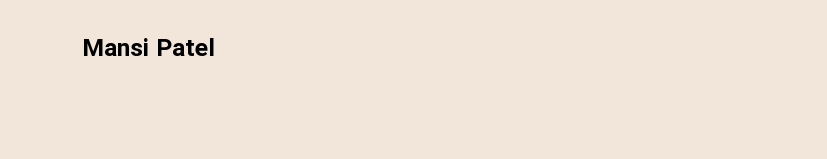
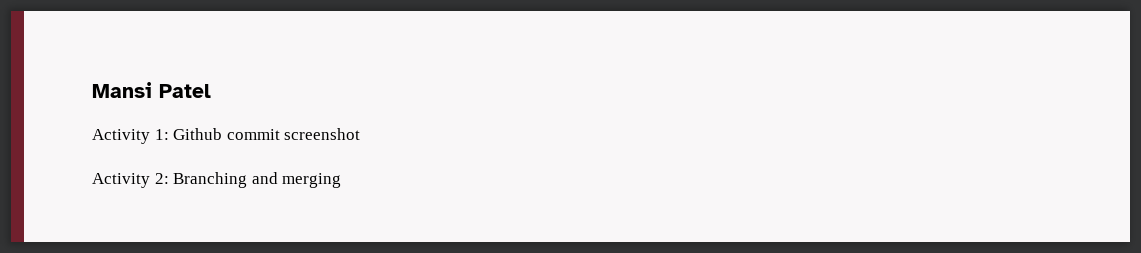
+ Activity 1: Github commit screenshot
+ Activity 2: Branching and merging

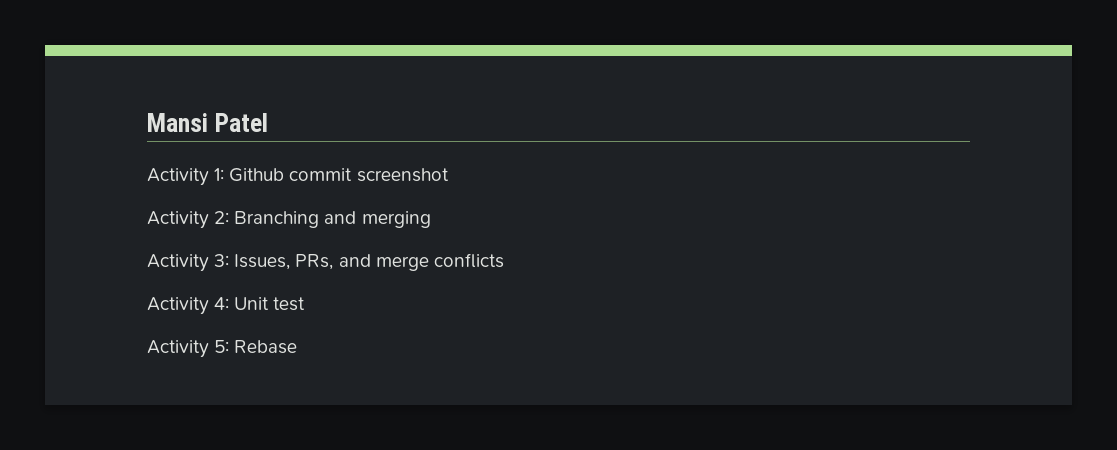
+ Activity 3: Issues, PRs, and merge conflicts
+ Activity 4: Unit test
+ Activity 5: Rebase

